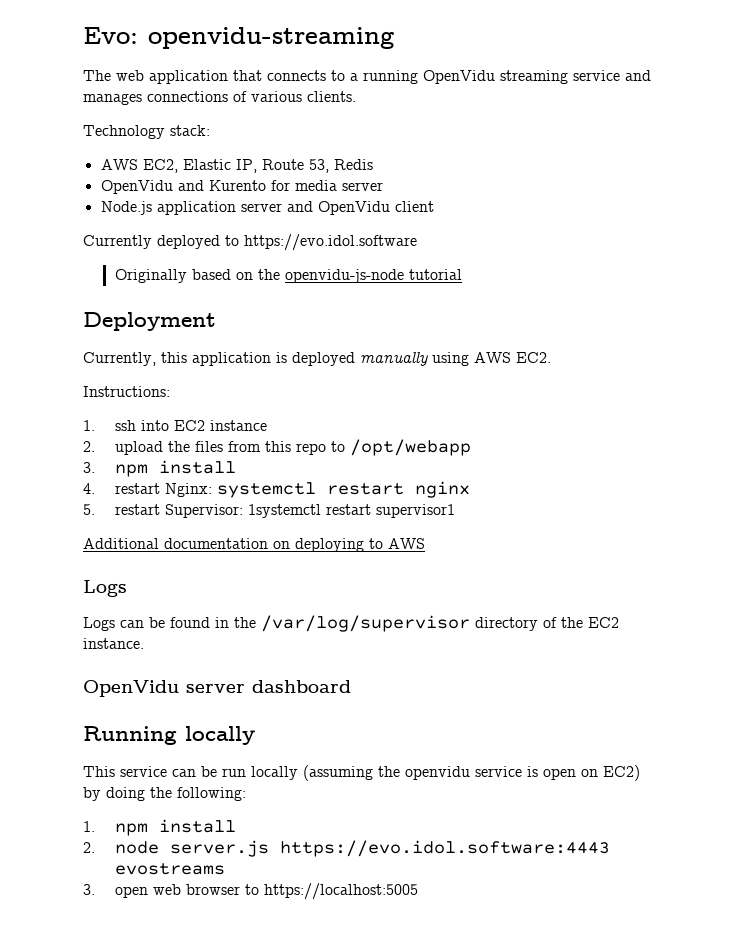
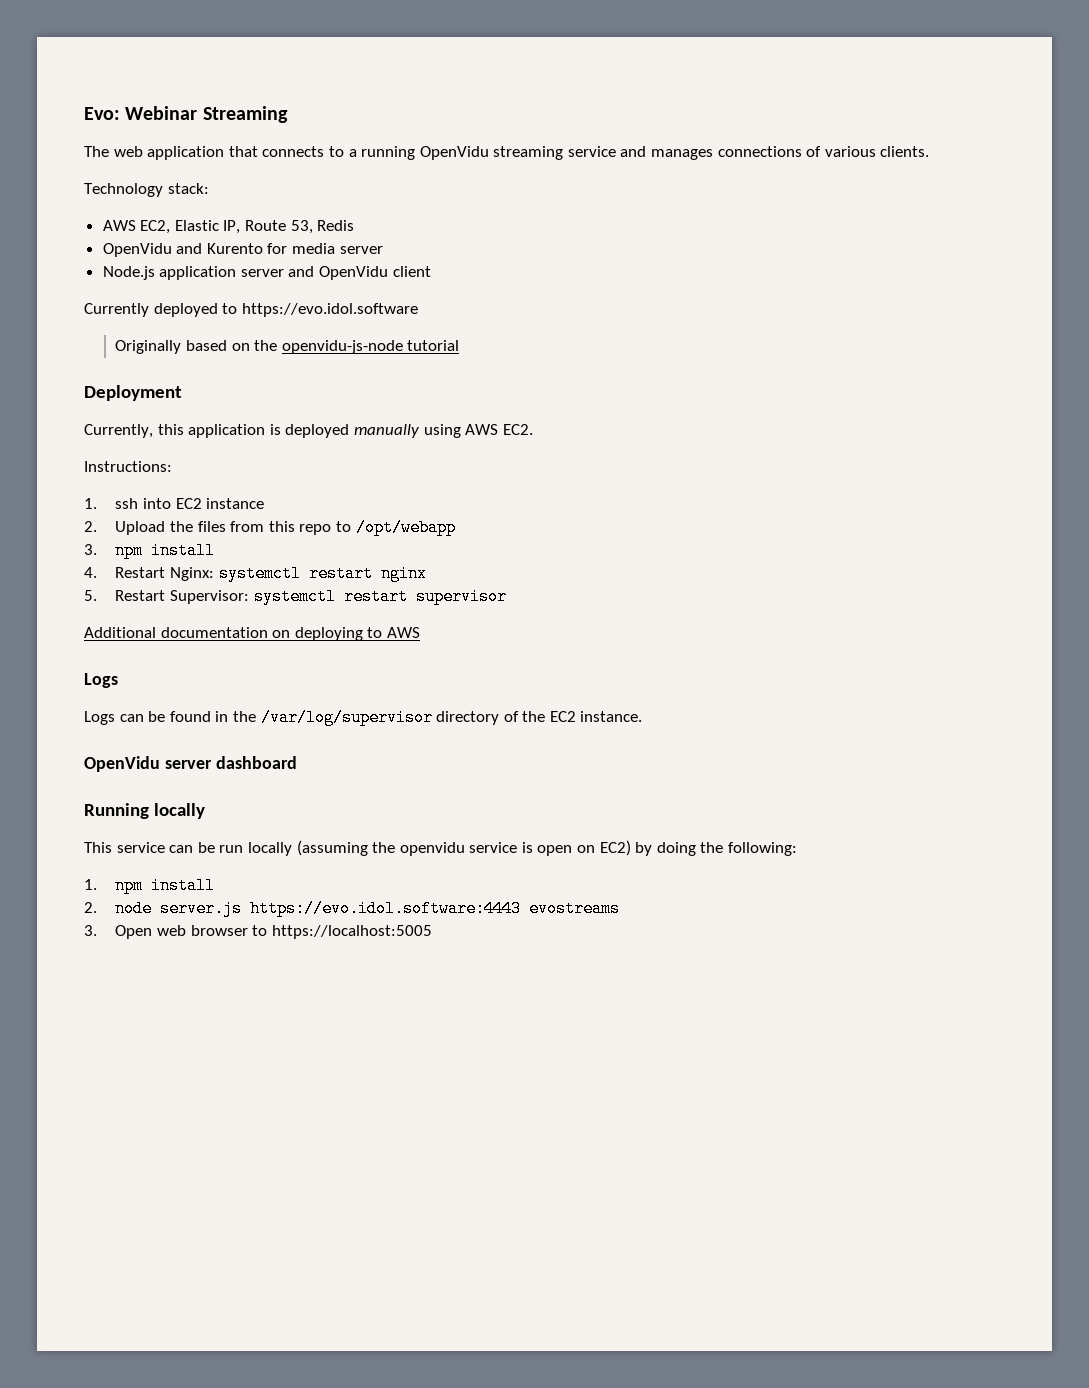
- Evo: openvidu-streaming
+ Evo: Webinar Streaming
- 2. upload the files from this repo to /opt/webapp
+ 2. Upload the files from this repo to /opt/webapp
- 4. restart Nginx: systemctl restart nginx
+ 4. Restart Nginx: systemctl restart nginx
- 5. restart Supervisor: 1systemctl restart supervisor1
+ 5. Restart Supervisor: systemctl restart supervisor
- 3. open web browser to https://localhost:5005
+ 3. Open web browser to https://localhost:5005

